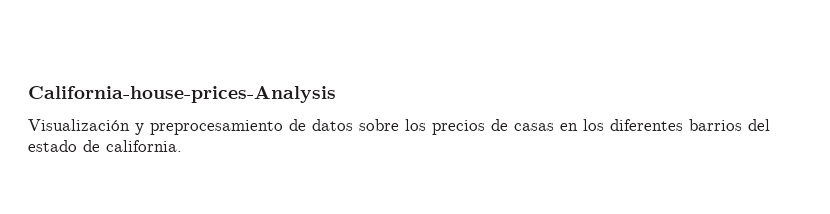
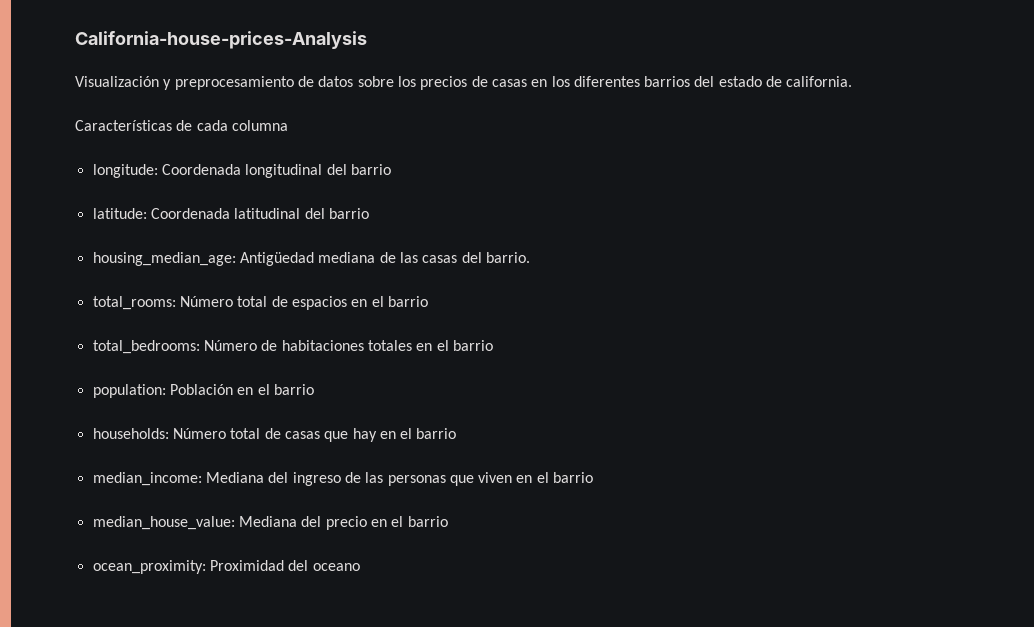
+ Características de cada columna
+ longitude: Coordenada longitudinal del barrio
+ latitude: Coordenada latitudinal del barrio
+ housing_median_age: Antigüedad mediana de las casas del barrio.
+ total_rooms: Número total de espacios en el barrio
+ total_bedrooms: Número de habitaciones totales en el barrio
+ population: Población en el barrio
+ households: Número total de casas que hay en el barrio
+ median_income: Mediana del ingreso de las personas que viven en el barrio
+ median_house_value: Mediana del precio en el barrio
+ ocean_proximity: Proximidad del oceano

